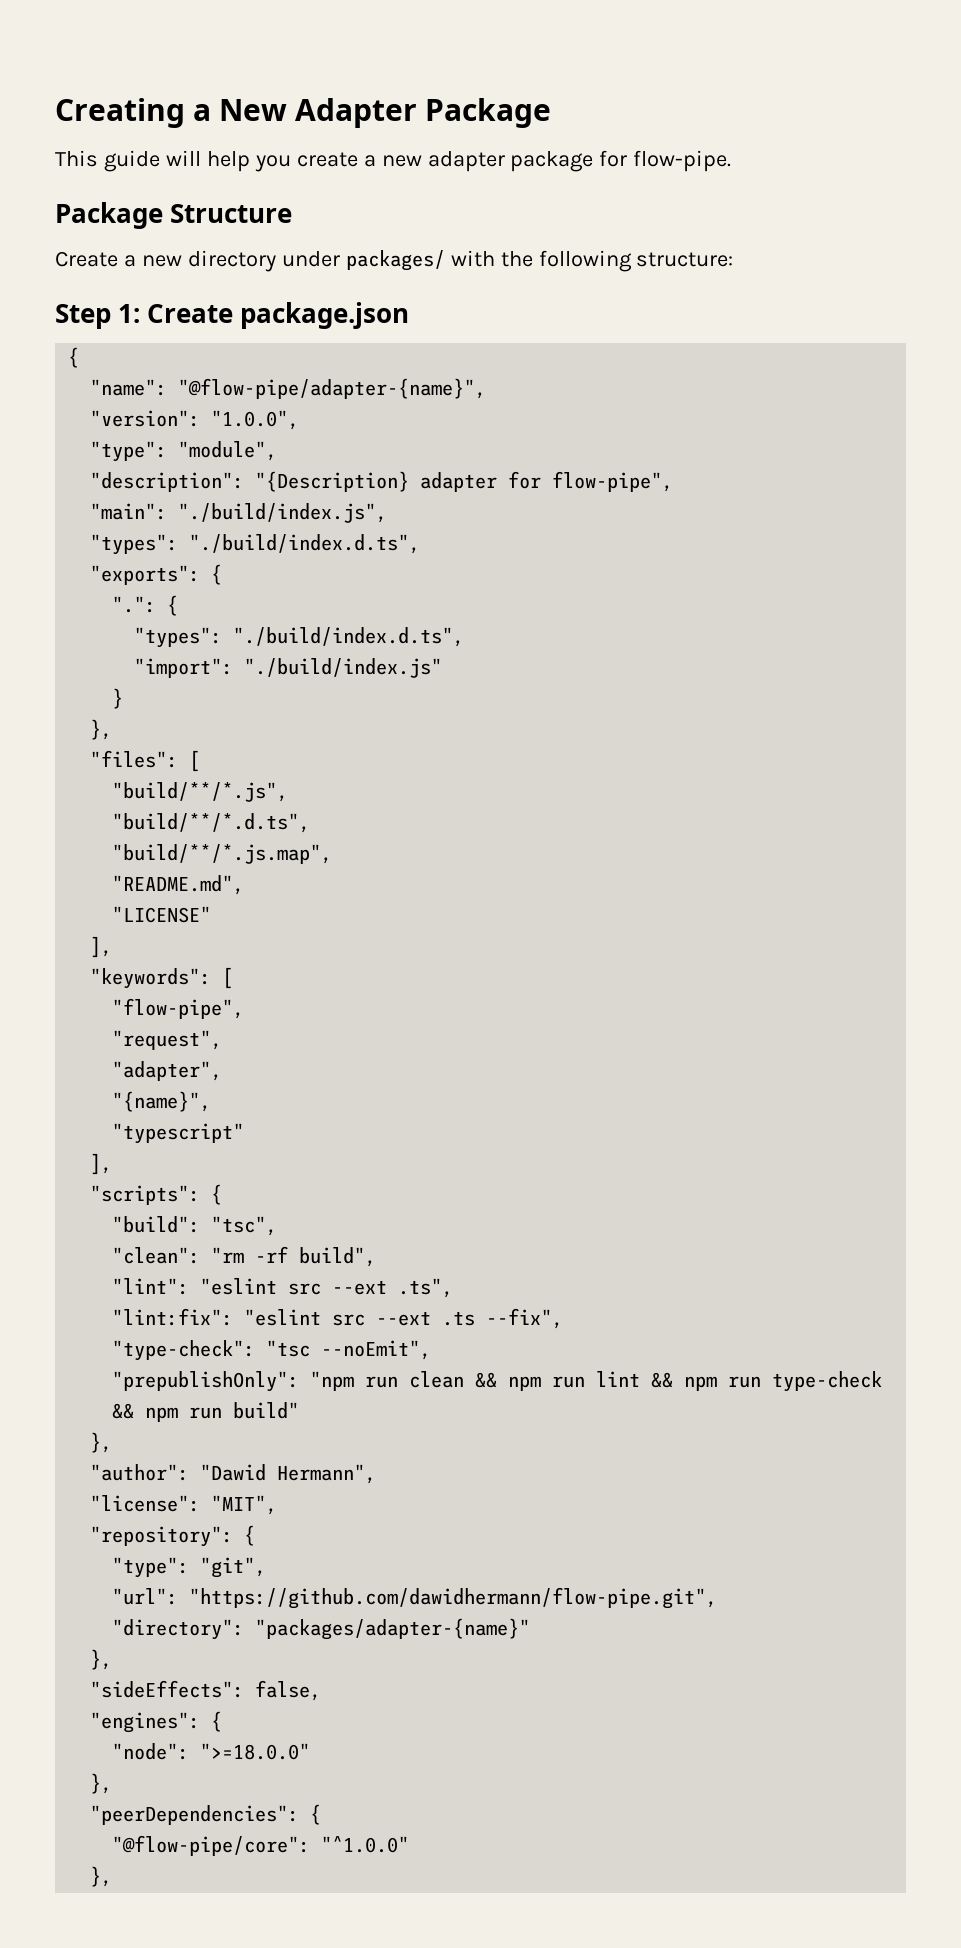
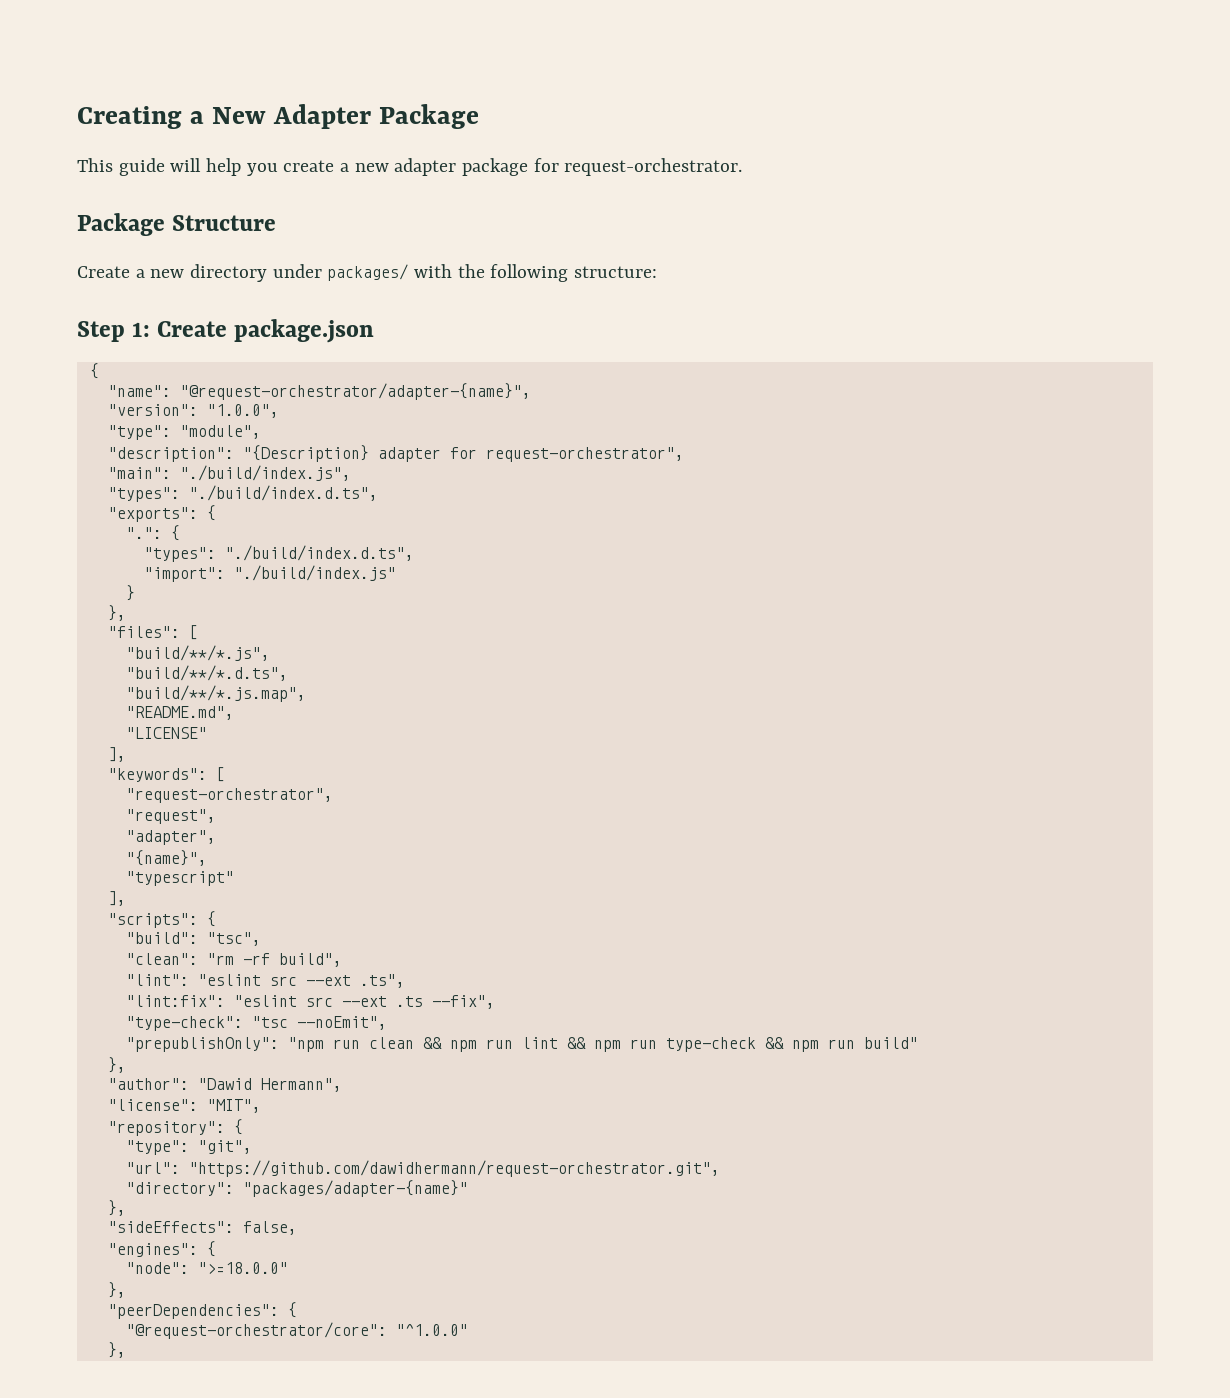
- This guide will help you create a new adapter package for flow-pipe.
+ This guide will help you create a new adapter package for request-orchestrator.
- "name": "@flow-pipe/adapter-{name}",
+ "name": "@request-orchestrator/adapter-{name}",
- "description": "{Description} adapter for flow-pipe",
+ "description": "{Description} adapter for request-orchestrator",
- "flow-pipe",
+ "request-orchestrator",
- "url": "https://github.com/dawidhermann/flow-pipe.git",
+ "url": "https://github.com/dawidhermann/request-orchestrator.git",
- "@flow-pipe/core": "^1.0.0"
+ "@request-orchestrator/core": "^1.0.0"

